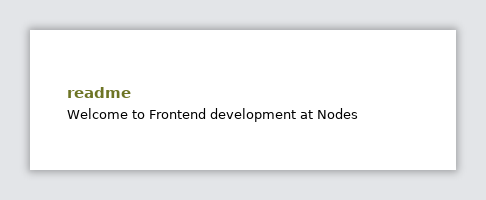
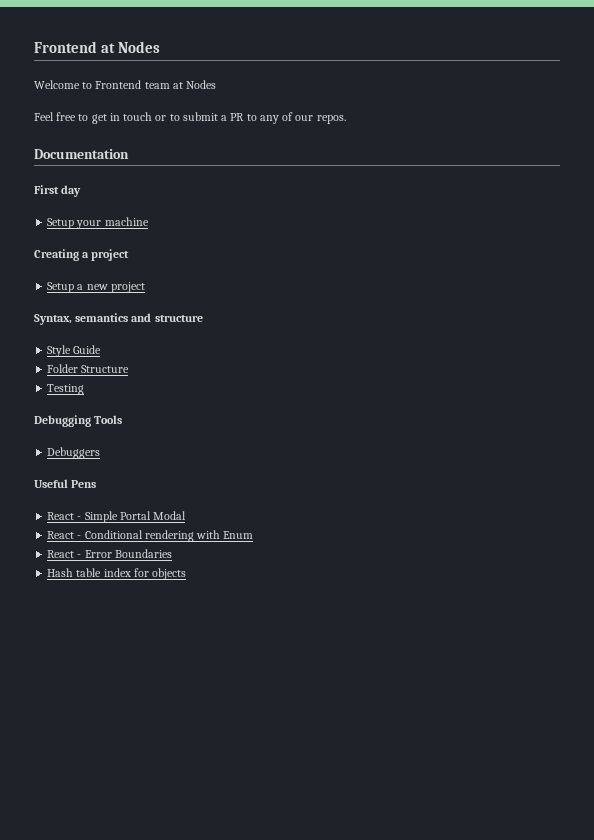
- readme
+ Frontend at Nodes
- Welcome to Frontend development at Nodes
+ Welcome to Frontend team at Nodes
+ Feel free to get in touch or to submit a PR to any of our repos.
+ Documentation
+ First day
+ Setup your machine
+ Creating a project
+ Setup a new project
+ Syntax, semantics and structure
+ Style Guide
+ Folder Structure
+ Testing
+ Debugging Tools
+ Debuggers
+ Useful Pens
+ React - Simple Portal Modal
+ React - Conditional rendering with Enum
+ React - Error Boundaries
+ Hash table index for objects

